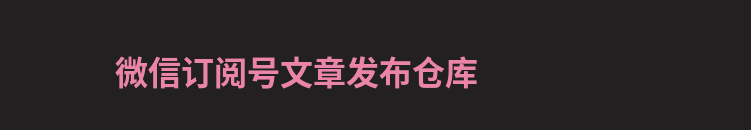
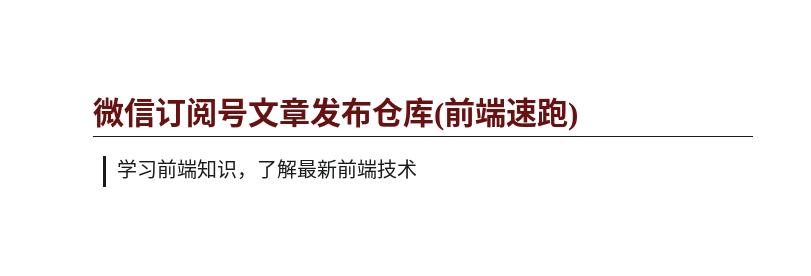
- 微信订阅号文章发布仓库
+ 微信订阅号文章发布仓库(前端速跑)
+ 学习前端知识，了解最新前端技术

